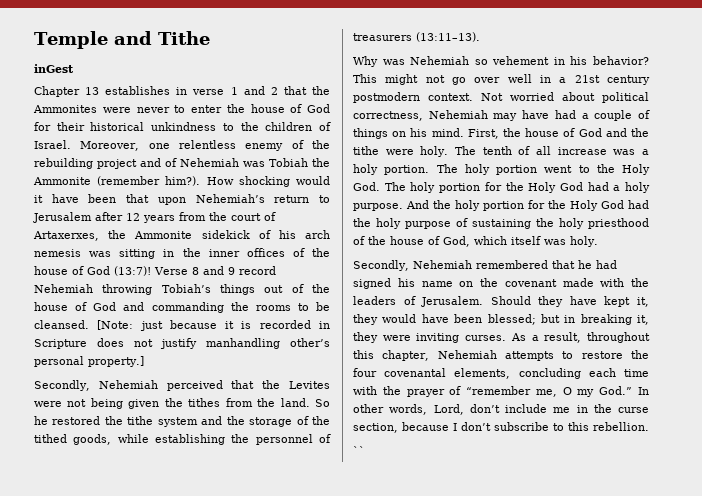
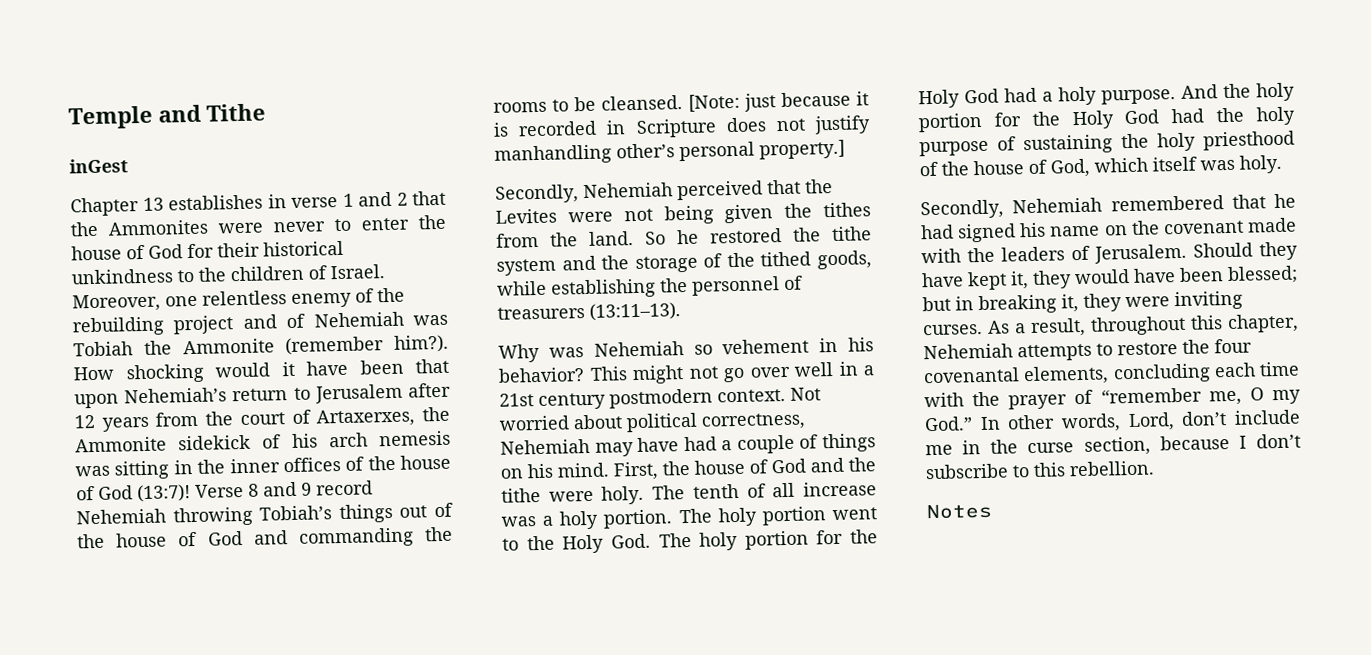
- ``
+ Notes

